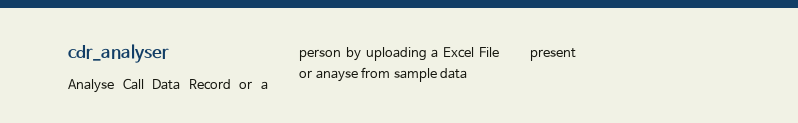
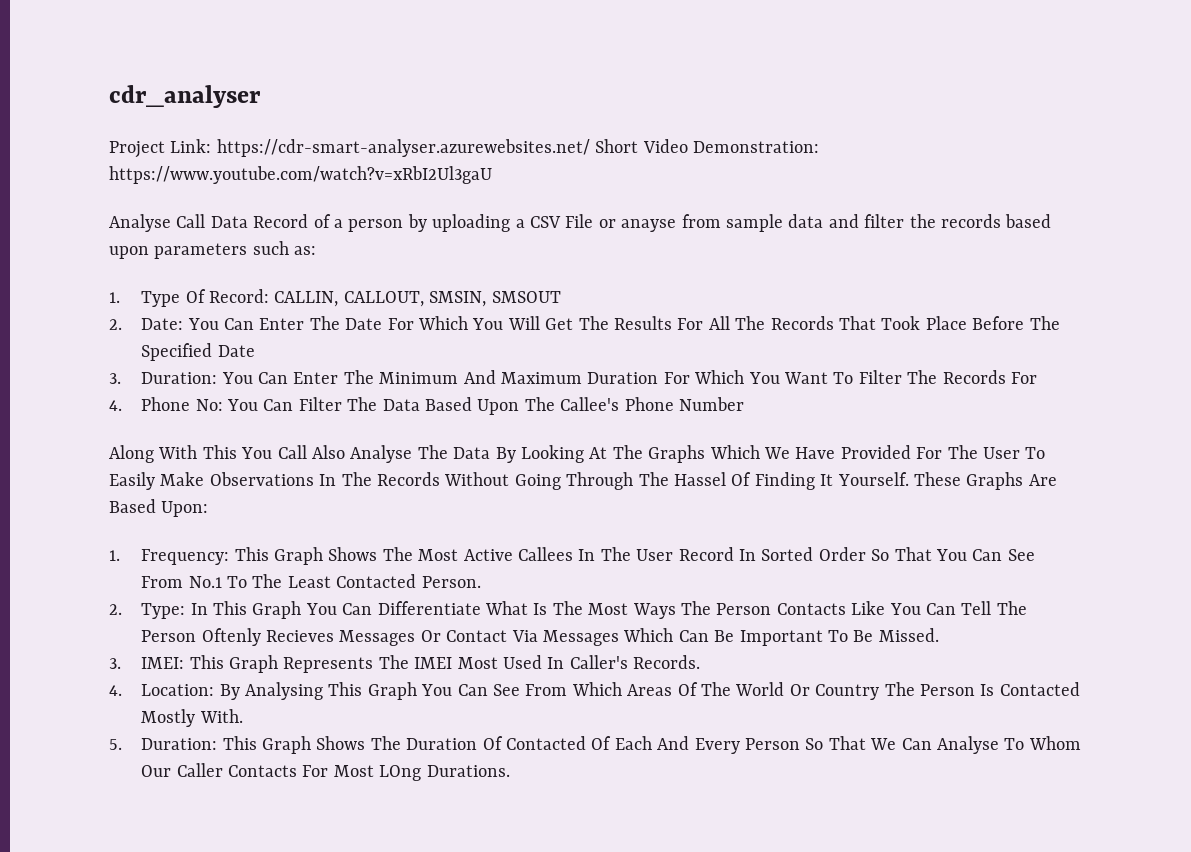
+ Project Link: https://cdr-smart-analyser.azurewebsites.net/ Short Video Demonstration: https://www.youtube.com/watch?v=xRbI2Ul3gaU
- Analyse Call Data Record or a person by uploading a Excel File or anayse from sample data present
+ Analyse Call Data Record of a person by uploading a CSV File or anayse from sample data and filter the records based upon parameters such as:
+ 1. Type Of Record: CALLIN, CALLOUT, SMSIN, SMSOUT
+ 2. Date: You Can Enter The Date For Which You Will Get The Results For All The Records That Took Place Before The Specified Date
+ 3. Duration: You Can Enter The Minimum And Maximum Duration For Which You Want To Filter The Records For
+ 4. Phone No: You Can Filter The Data Based Upon The Callee's Phone Number
+ Along With This You Call Also Analyse The Data By Looking At The Graphs Which We Have Provided For The User To Easily Make Observations In The Records Without Going Through The Hassel Of Finding It Yourself. These Graphs Are Based Upon:
+ 1. Frequency: This Graph Shows The Most Active Callees In The User Record In Sorted Order So That You Can See From No.1 To The Least Contacted Person.
+ 2. Type: In This Graph You Can Differentiate What Is The Most Ways The Person Contacts Like You Can Tell The Person Oftenly Recieves Messages Or Contact Via Messages Which Can Be Important To Be Missed.
+ 3. IMEI: This Graph Represents The IMEI Most Used In Caller's Records.
+ 4. Location: By Analysing This Graph You Can See From Which Areas Of The World Or Country The Person Is Contacted Mostly With.
+ 5. Duration: This Graph Shows The Duration Of Contacted Of Each And Every Person So That We Can Analyse To Whom Our Caller Contacts For Most LOng Durations.

